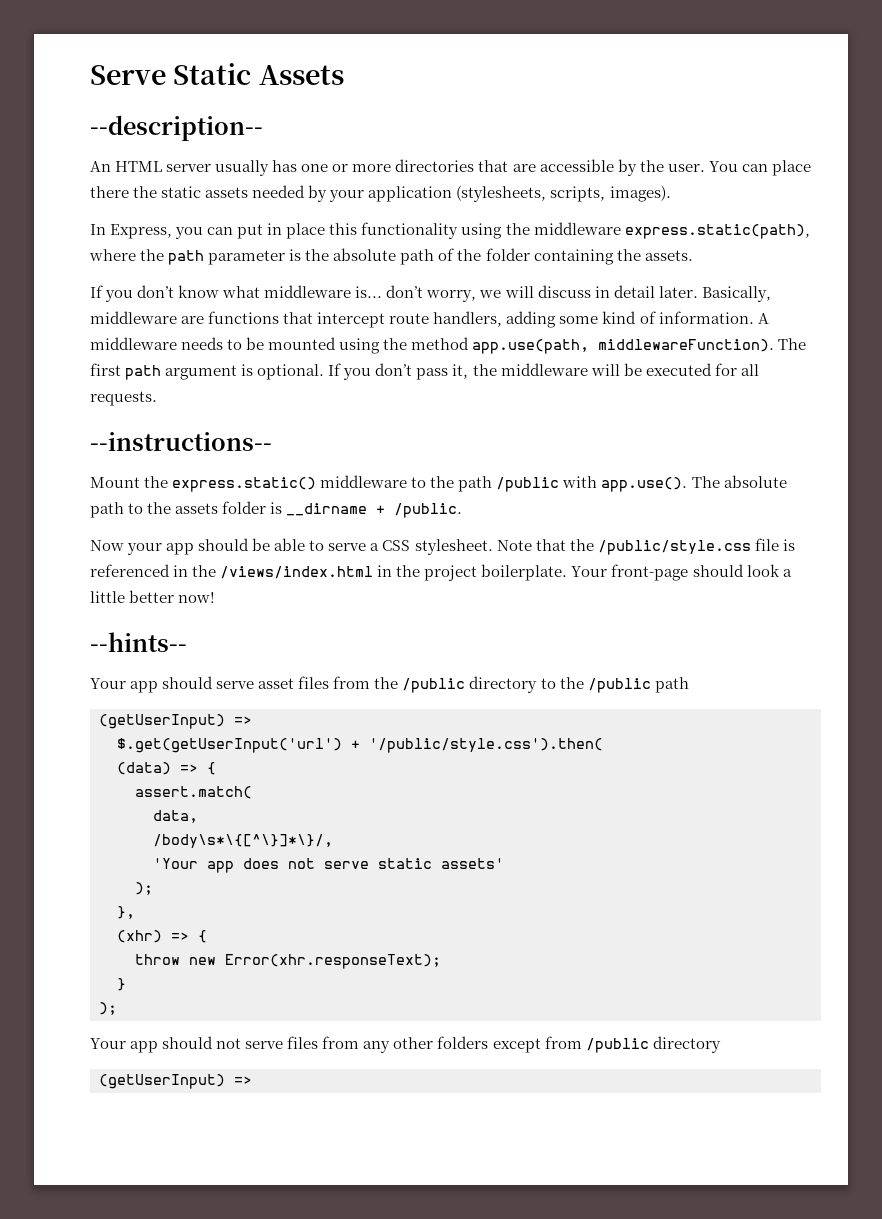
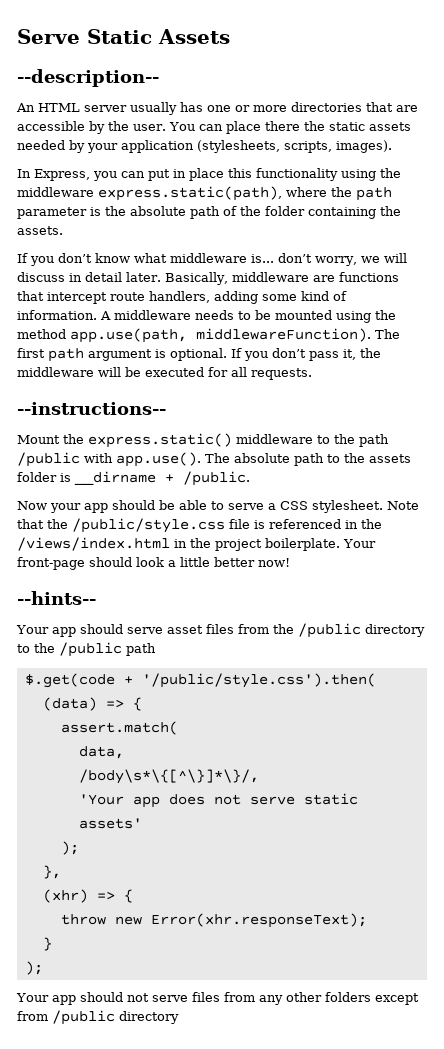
  Your app should serve asset files from the /public directory to the /public path
- (getUserInput) =>
- $.get(getUserInput('url') + '/public/style.css').then(
+ $.get(code + '/public/style.css').then(
  Your app should not serve files from any other folders except from /public directory
- (getUserInput) =>

